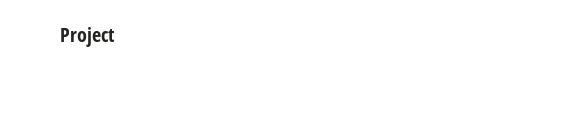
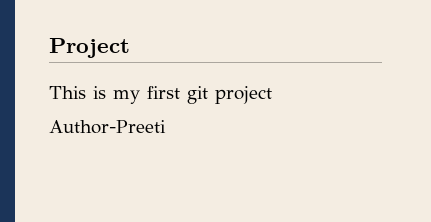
+ This is my first git project
+ Author-Preeti

